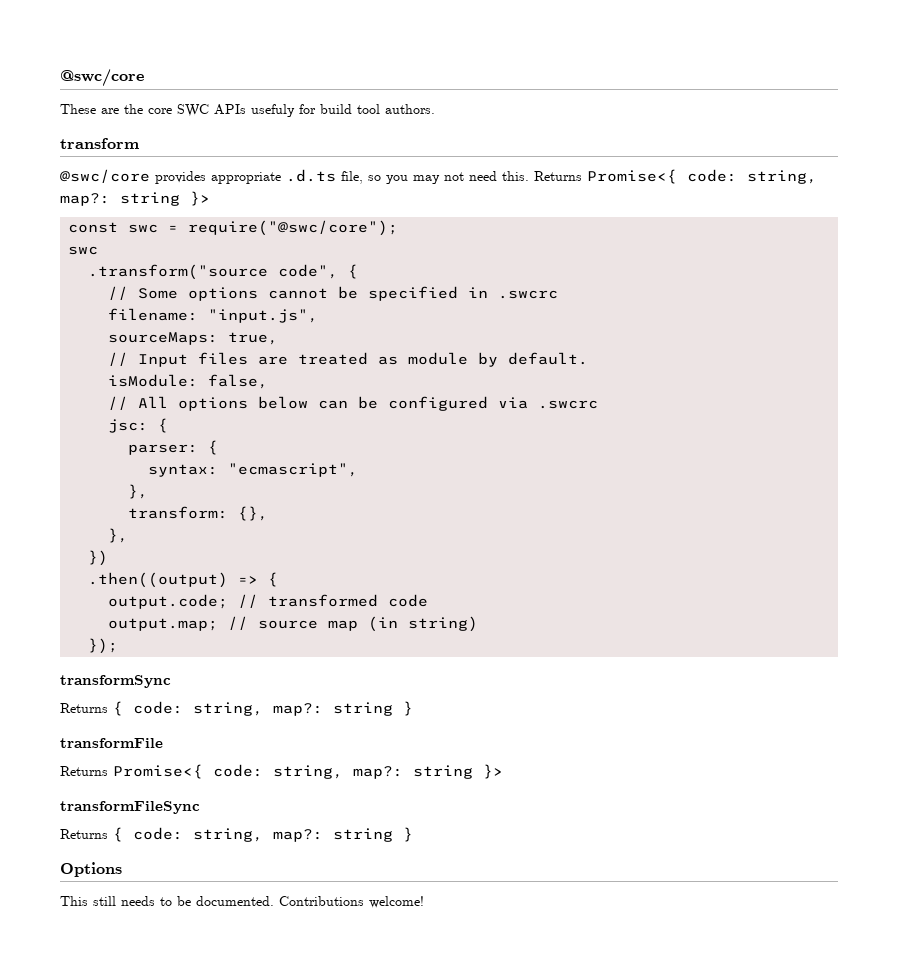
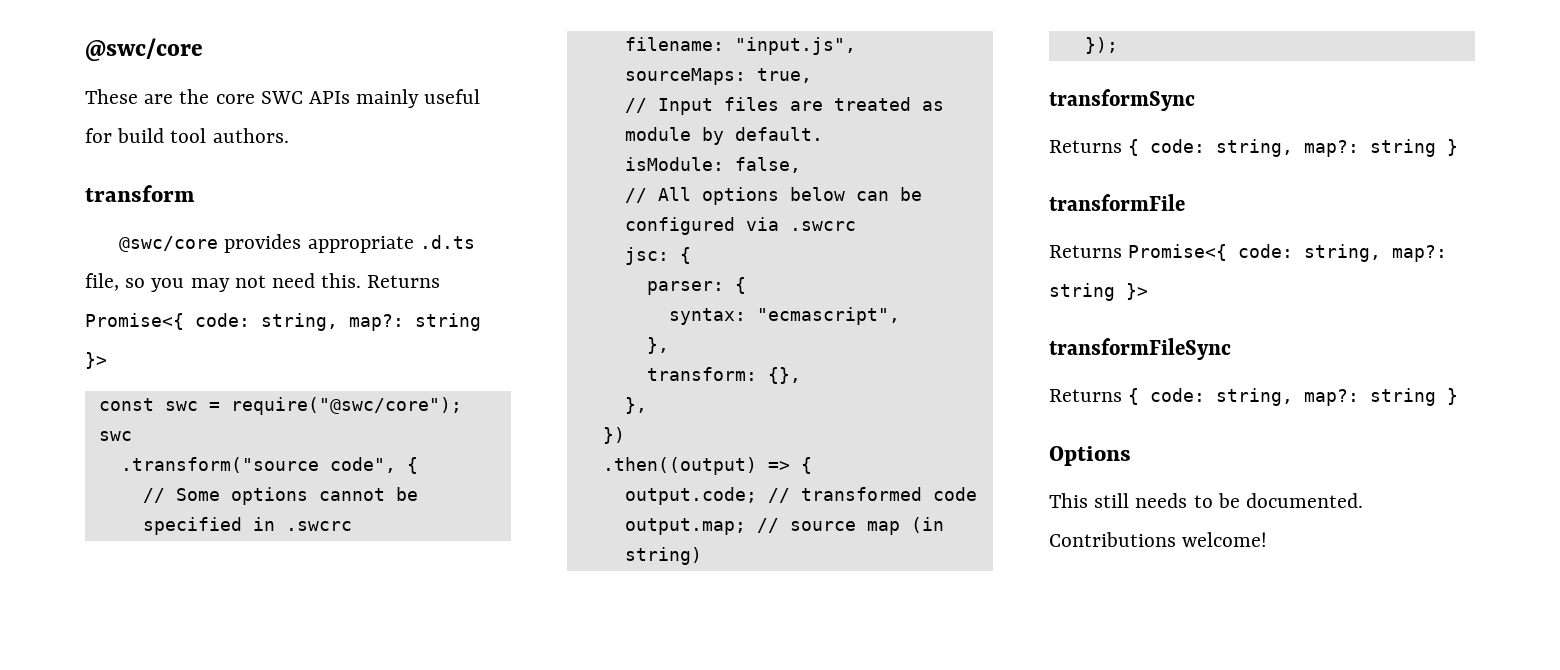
- These are the core SWC APIs usefuly for build tool authors.
+ These are the core SWC APIs mainly useful for build tool authors.

